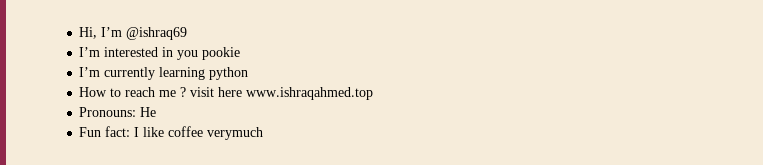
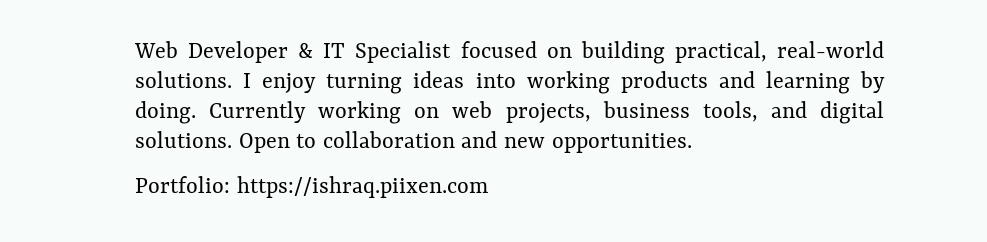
- Hi, I’m @ishraq69
- I’m interested in you pookie
- I’m currently learning python
- How to reach me ? visit here www.ishraqahmed.top
- Pronouns: He
- Fun fact: I like coffee verymuch
+ Web Developer & IT Specialist focused on building practical, real-world solutions. I enjoy turning ideas into working products and learning by doing. Currently working on web projects, business tools, and digital solutions. Open to collaboration and new opportunities.
+ Portfolio: https://ishraq.piixen.com

